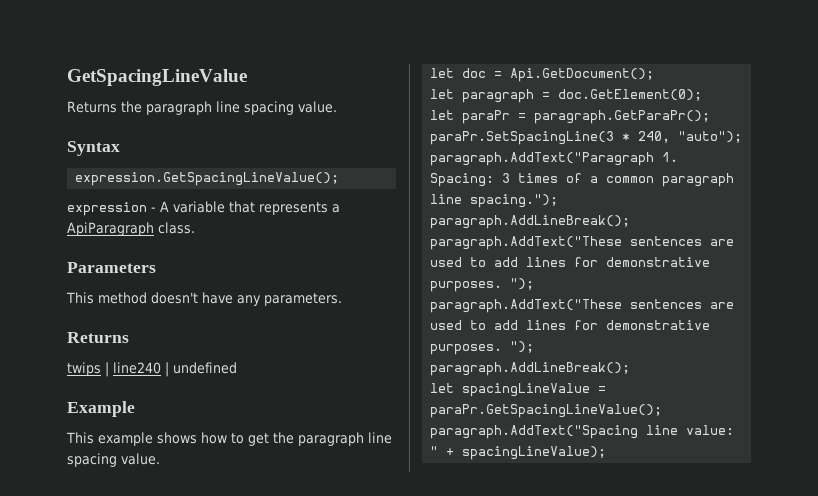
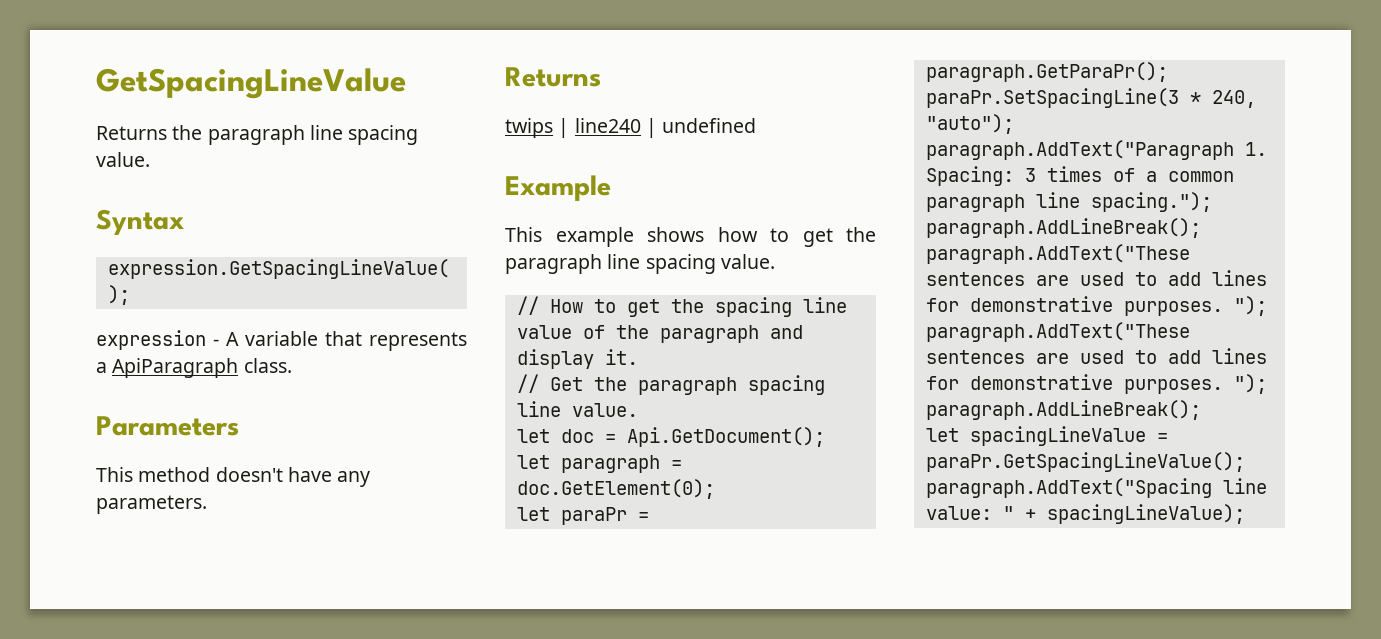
+ // How to get the spacing line value of the paragraph and display it.
+ // Get the paragraph spacing line value.

